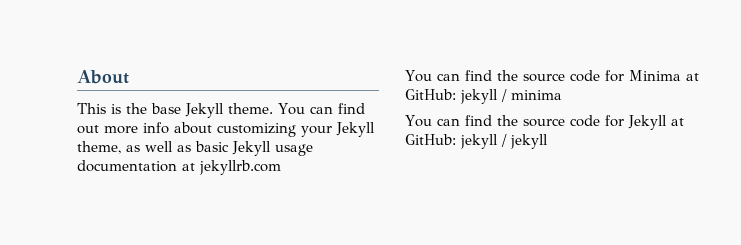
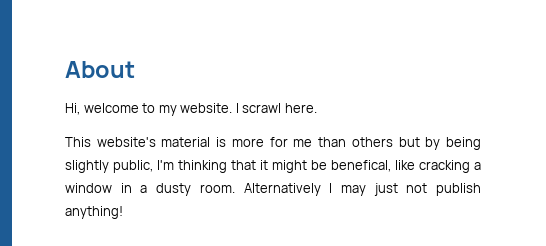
- This is the base Jekyll theme. You can find out more info about customizing your Jekyll theme, as well as basic Jekyll usage documentation at jekyllrb.com
- You can find the source code for Minima at GitHub: jekyll / minima
- You can find the source code for Jekyll at GitHub: jekyll / jekyll
+ Hi, welcome to my website. I scrawl here.
+ This website's material is more for me than others but by being slightly public, I'm thinking that it might be benefical, like cracking a window in a dusty room. Alternatively I may just not publish anything!

